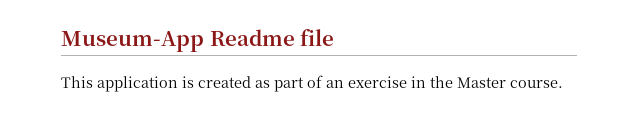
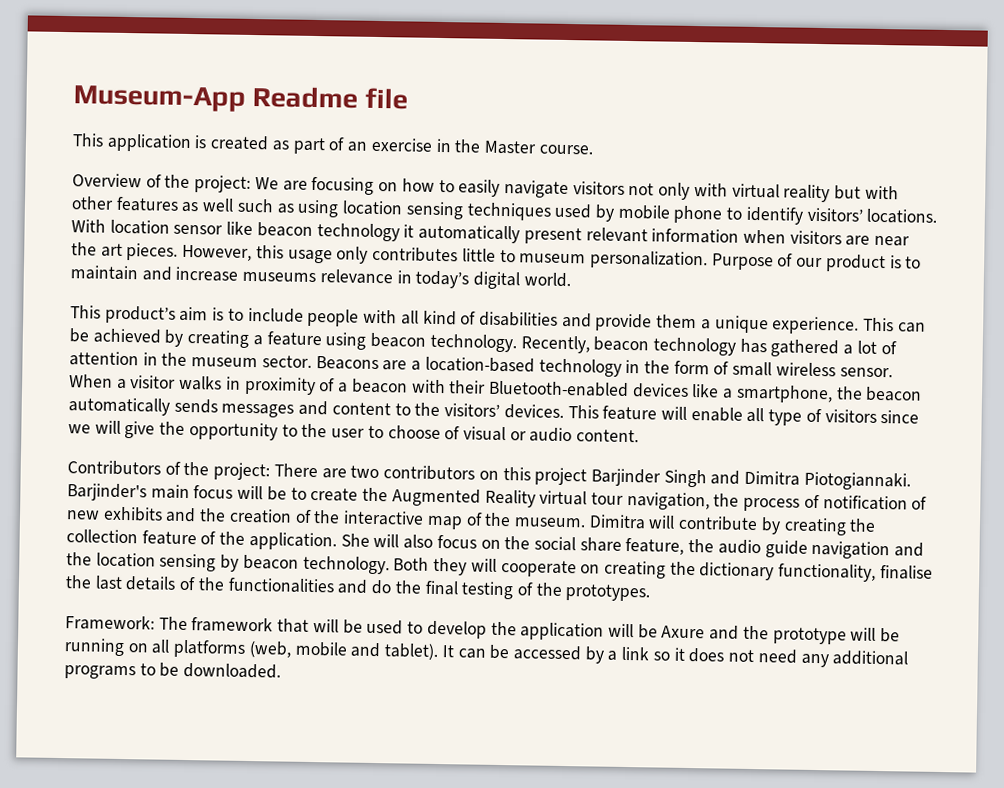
+ Overview of the project: We are focusing on how to easily navigate visitors not only with virtual reality but with other features as well such as using location sensing techniques used by mobile phone to identify visitors’ locations. With location sensor like beacon technology it automatically present relevant information when visitors are near the art pieces. However, this usage only contributes little to museum personalization. Purpose of our product is to maintain and increase museums relevance in today’s digital world.
+ This product’s aim is to include people with all kind of disabilities and provide them a unique experience. This can be achieved by creating a feature using beacon technology. Recently, beacon technology has gathered a lot of attention in the museum sector. Beacons are a location-based technology in the form of small wireless sensor. When a visitor walks in proximity of a beacon with their Bluetooth-enabled devices like a smartphone, the beacon automatically sends messages and content to the visitors’ devices. This feature will enable all type of visitors since we will give the opportunity to the user to choose of visual or audio content.
+ Contributors of the project: There are two contributors on this project Barjinder Singh and Dimitra Piotogiannaki. Barjinder's main focus will be to create the Augmented Reality virtual tour navigation, the process of notification of new exhibits and the creation of the interactive map of the museum. Dimitra will contribute by creating the collection feature of the application. She will also focus on the social share feature, the audio guide navigation and the location sensing by beacon technology. Both they will cooperate on creating the dictionary functionality, finalise the last details of the functionalities and do the final testing of the prototypes.
+ Framework: The framework that will be used to develop the application will be Axure and the prototype will be running on all platforms (web, mobile and tablet). It can be accessed by a link so it does not need any additional programs to be downloaded.

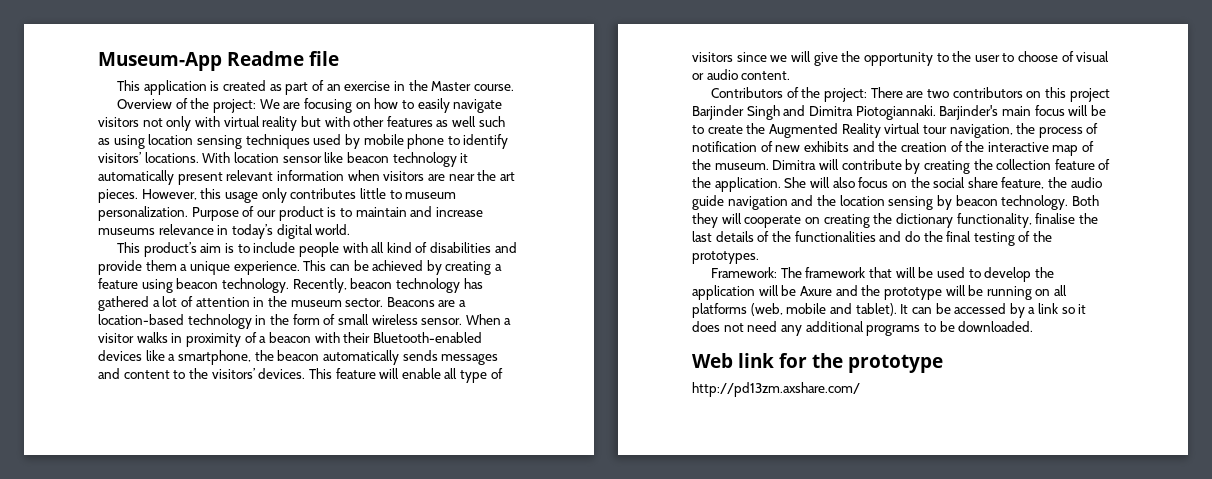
+ Web link for the prototype
+ http://pd13zm.axshare.com/

